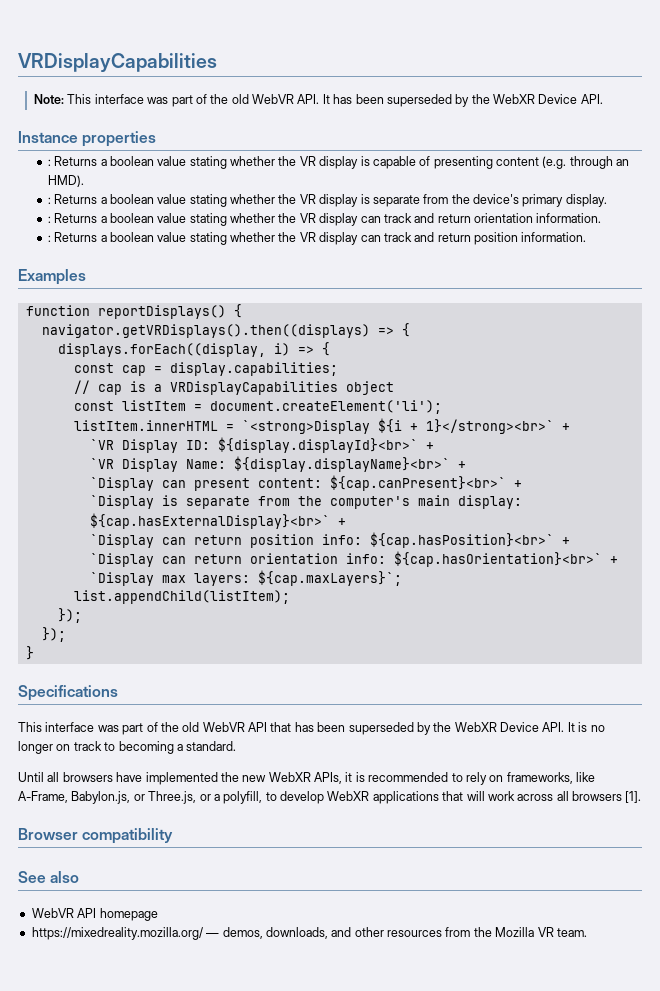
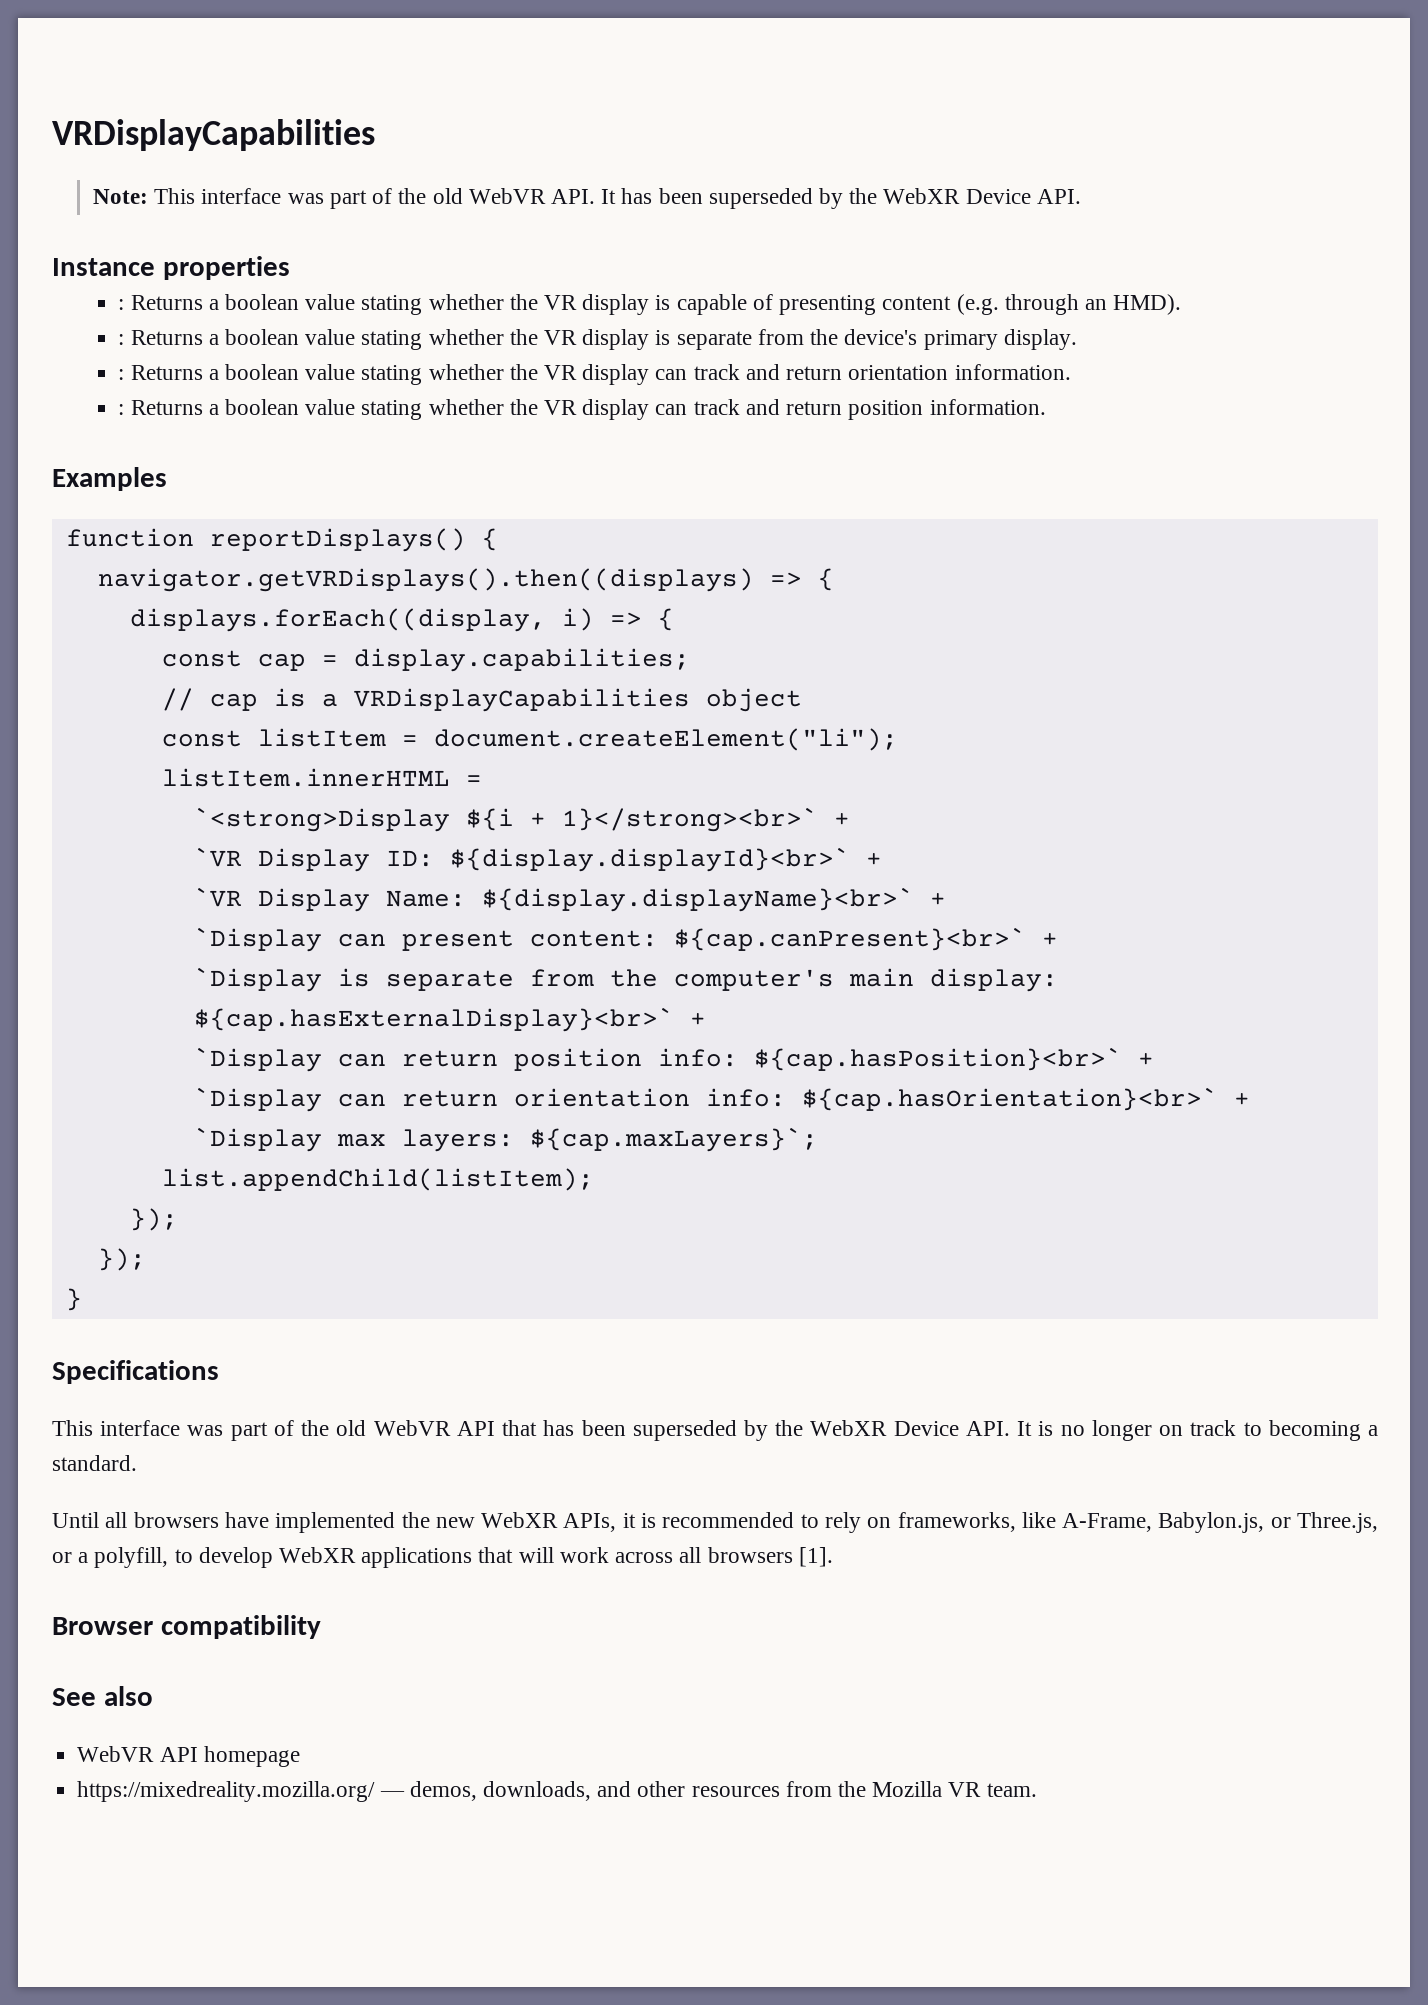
- const listItem = document.createElement('li');
+ const listItem = document.createElement("li");
- listItem.innerHTML = `<strong>Display ${i + 1}</strong><br>` +
+ listItem.innerHTML =
+ `<strong>Display ${i + 1}</strong><br>` +

